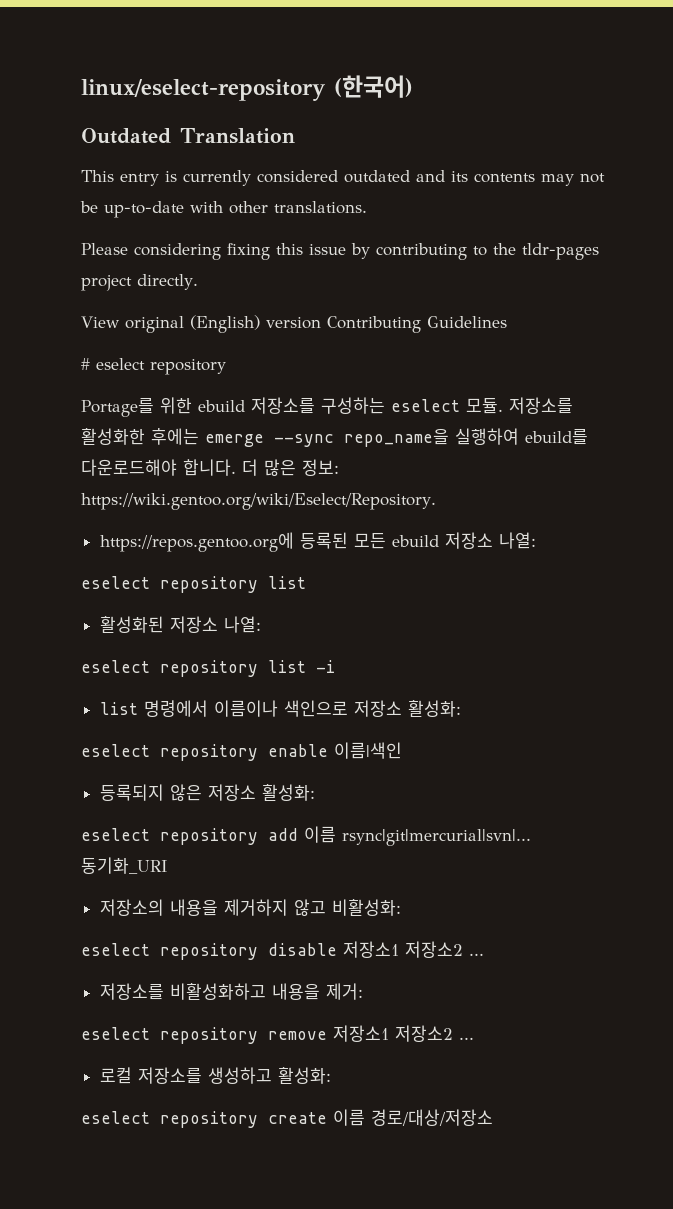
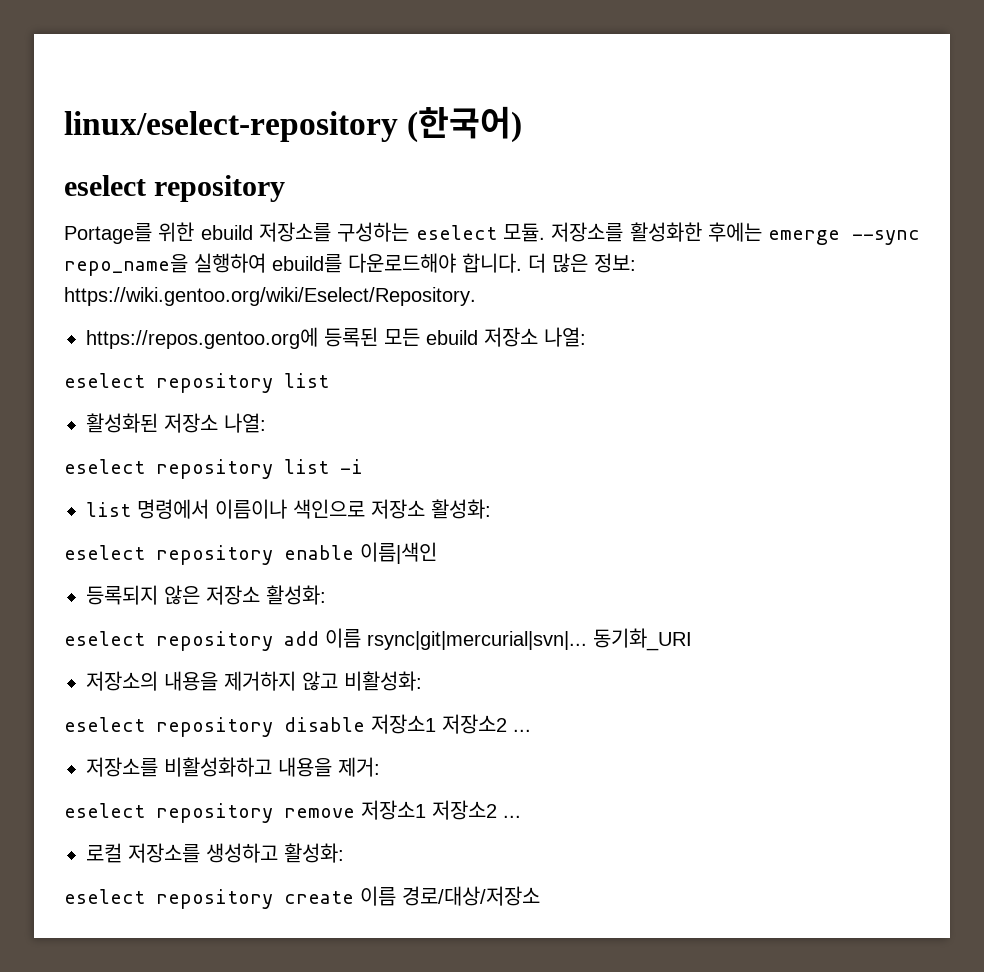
  linux/eselect-repository (한국어)
- Outdated Translation
- This entry is currently considered outdated and its contents may not be up-to-date with other translations.
- Please considering fixing this issue by contributing to the tldr-pages project directly.
- View original (English) version Contributing Guidelines
- # eselect repository
+ eselect repository

